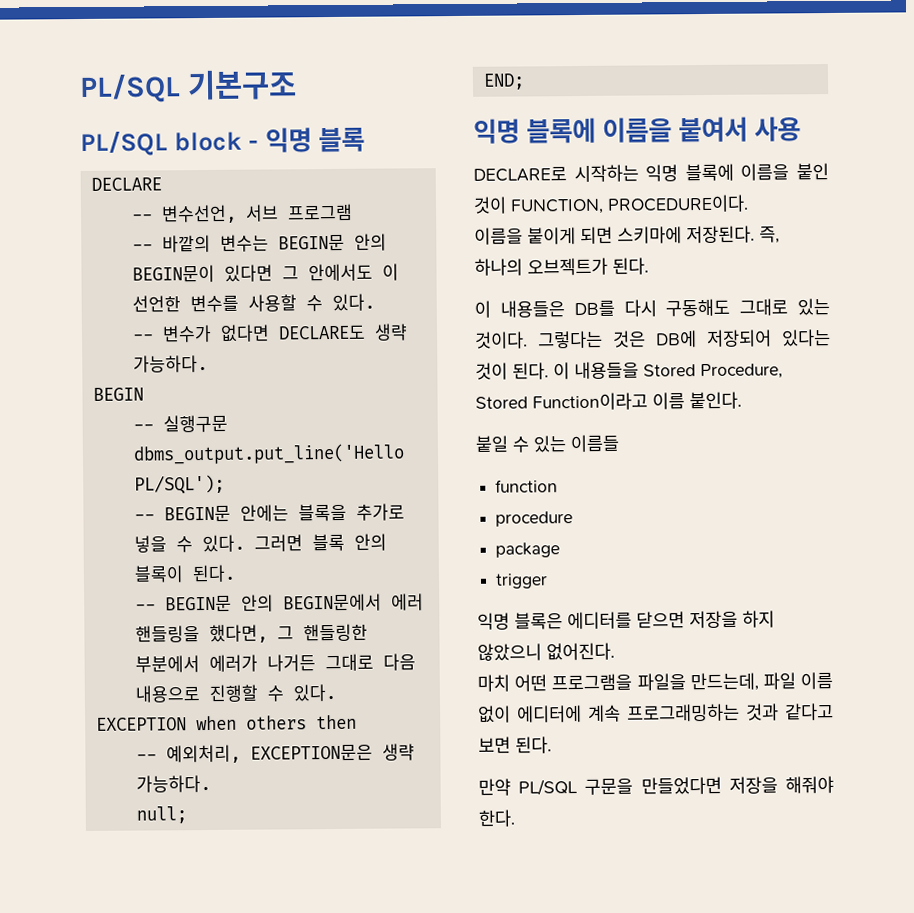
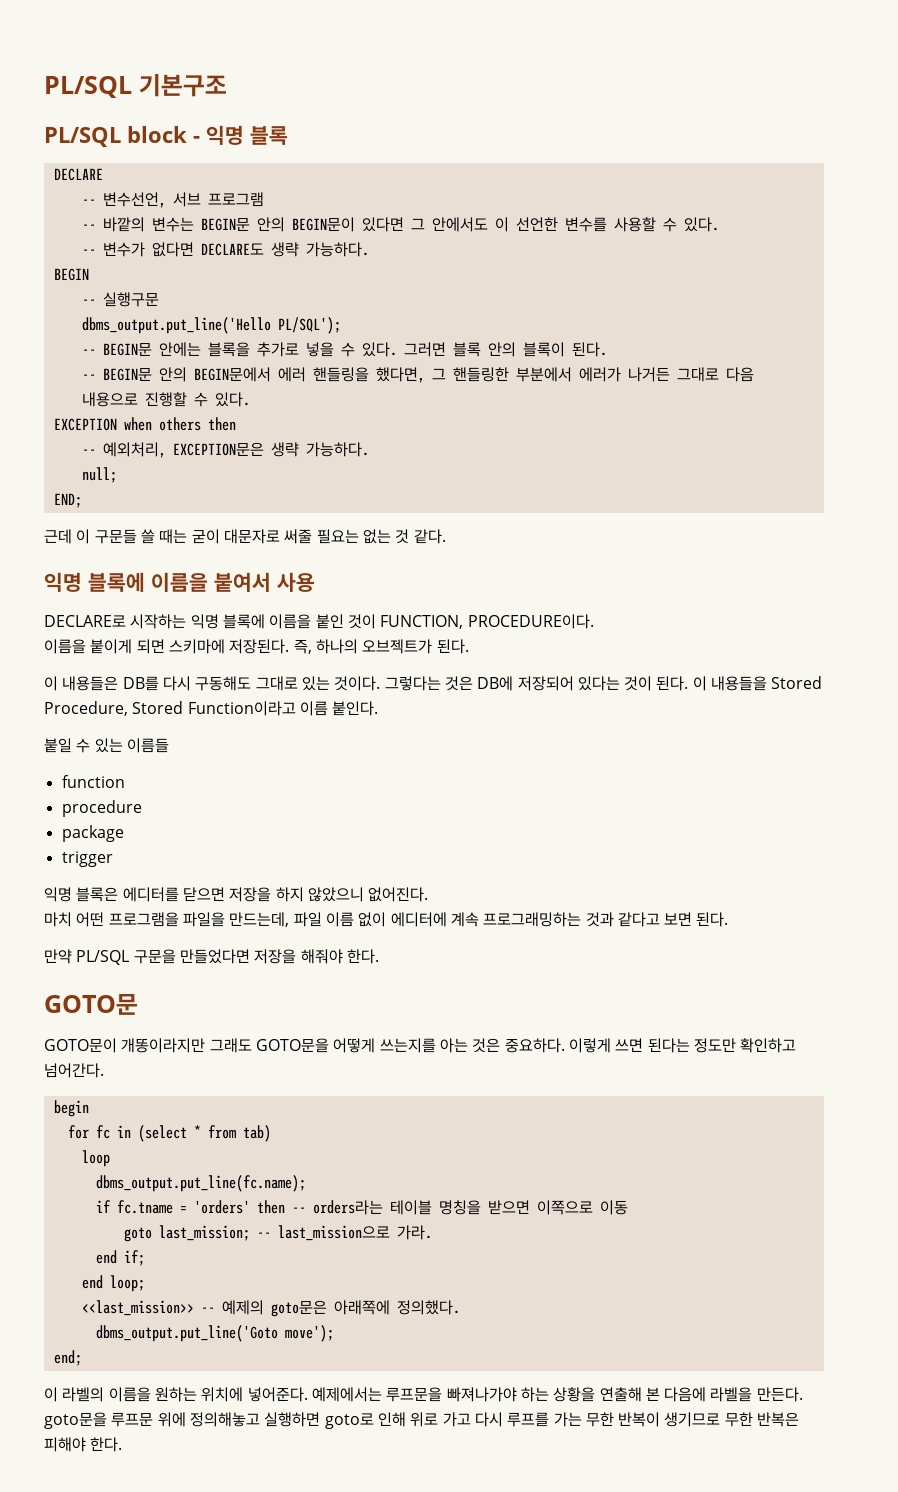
+ 근데 이 구문들 쓸 때는 굳이 대문자로 써줄 필요는 없는 것 같다.
+ GOTO문
+ GOTO문이 개똥이라지만 그래도 GOTO문을 어떻게 쓰는지를 아는 것은 중요하다. 이렇게 쓰면 된다는 정도만 확인하고 넘어간다.
+ begin
+ for fc in (select * from tab)
+ loop
+ dbms_output.put_line(fc.name);
+ if fc.tname = 'orders' then -- orders라는 테이블 명칭을 받으면 이쪽으로 이동
+ goto last_mission; -- last_mission으로 가라.
+ end if;
+ end loop;
+ <<last_mission>> -- 예제의 goto문은 아래쪽에 정의했다.
+ dbms_output.put_line('Goto move');
+ end;
+ 이 라벨의 이름을 원하는 위치에 넣어준다. 예제에서는 루프문을 빠져나가야 하는 상황을 연출해 본 다음에 라벨을 만든다. goto문을 루프문 위에 정의해놓고 실행하면 goto로 인해 위로 가고 다시 루프를 가는 무한 반복이 생기므로 무한 반복은 피해야 한다.

